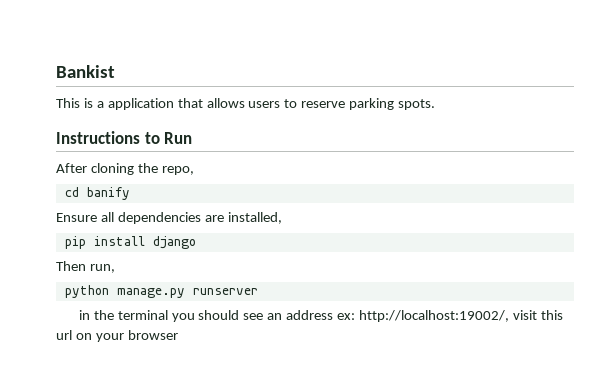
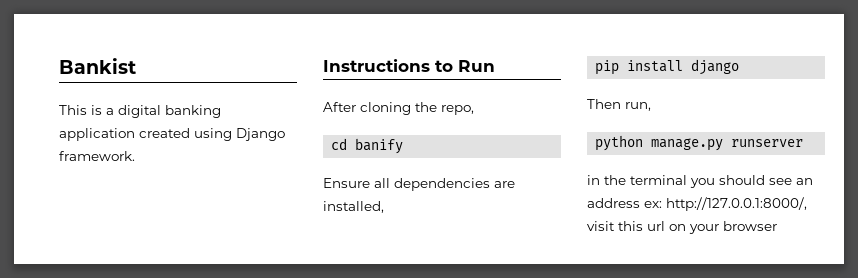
- This is a application that allows users to reserve parking spots.
+ This is a digital banking application created using Django framework.
- in the terminal you should see an address ex: http://localhost:19002/, visit this url on your browser
+ in the terminal you should see an address ex: http://127.0.0.1:8000/, visit this url on your browser

